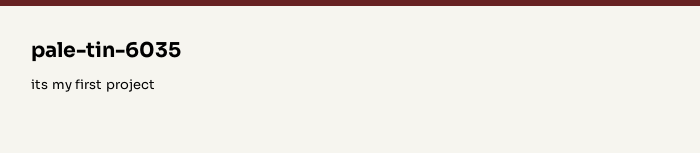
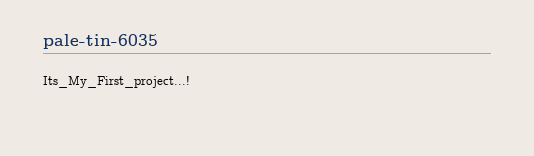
- its my first project
+ Its_My_First_project...!

